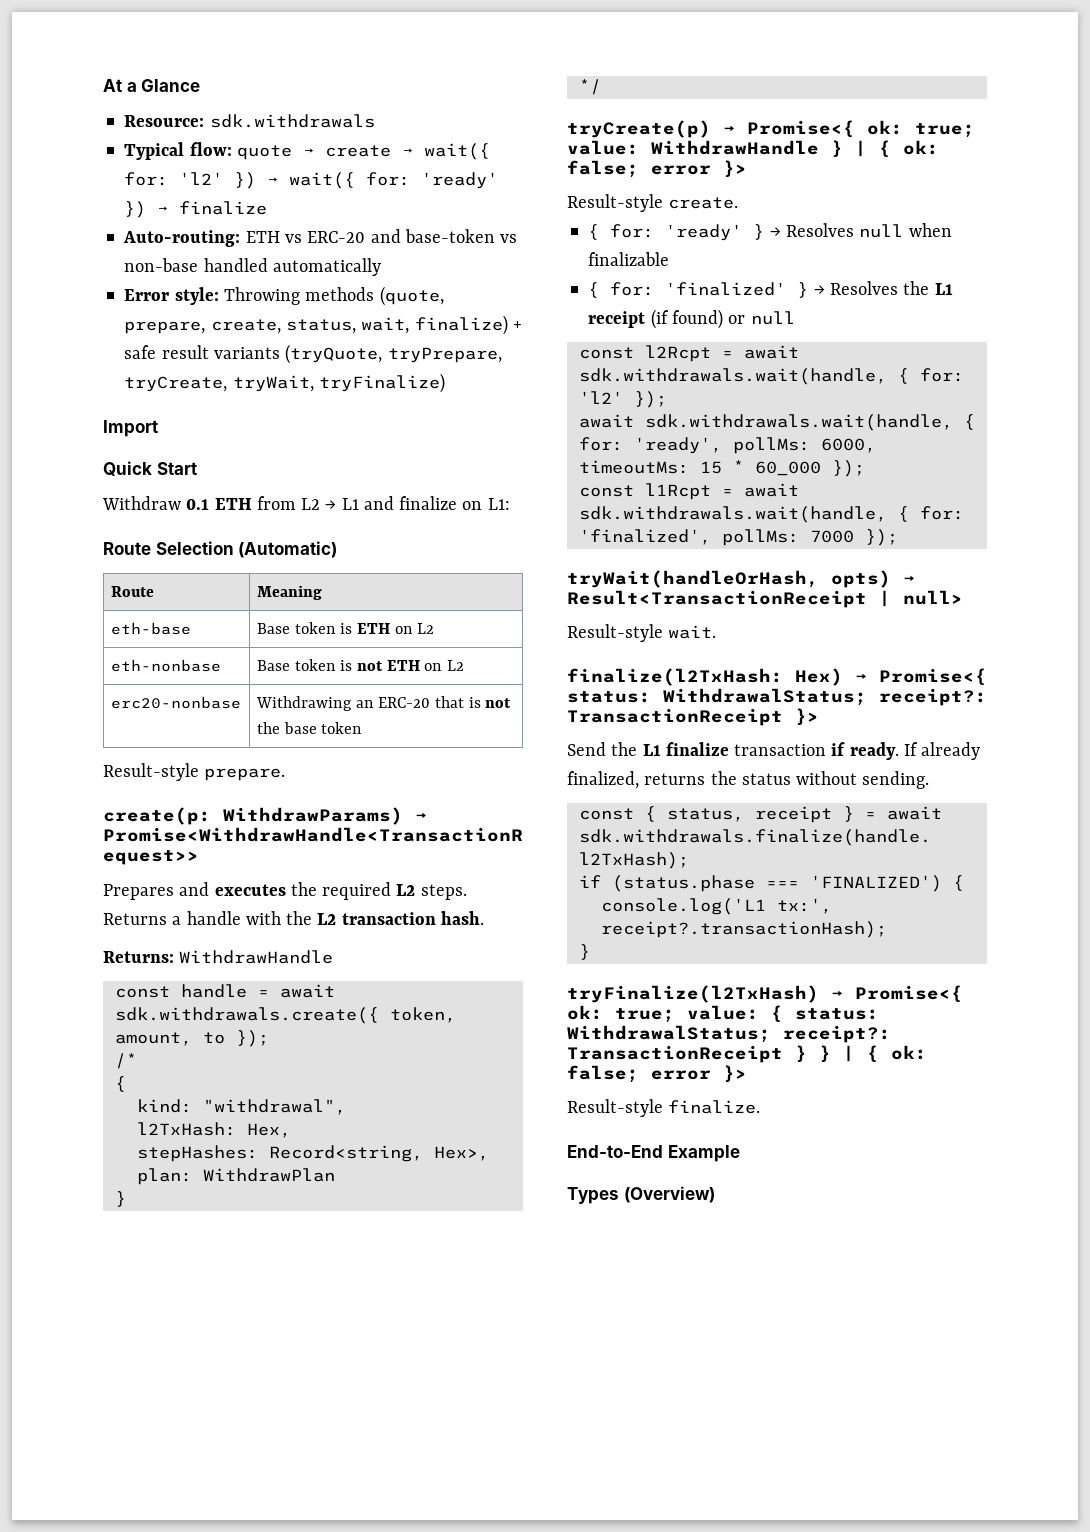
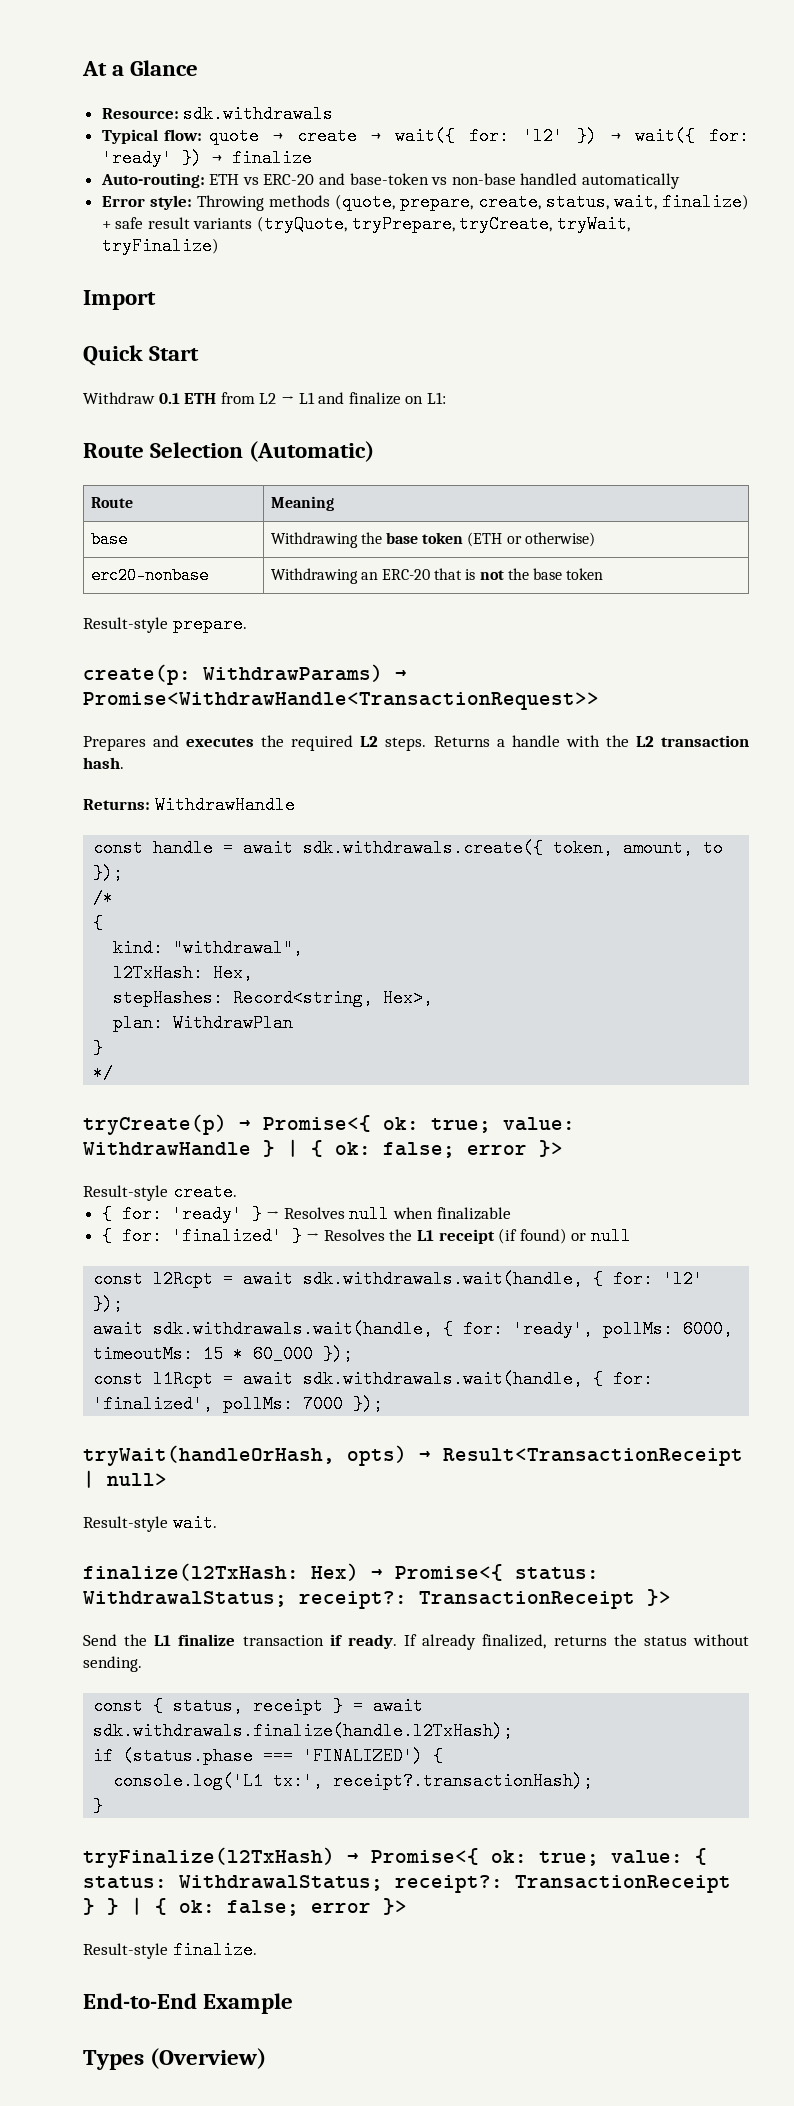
- eth-base | Base token is ETH on L2
- eth-nonbase | Base token is not ETH on L2
+ base | Withdrawing the base token (ETH or otherwise)

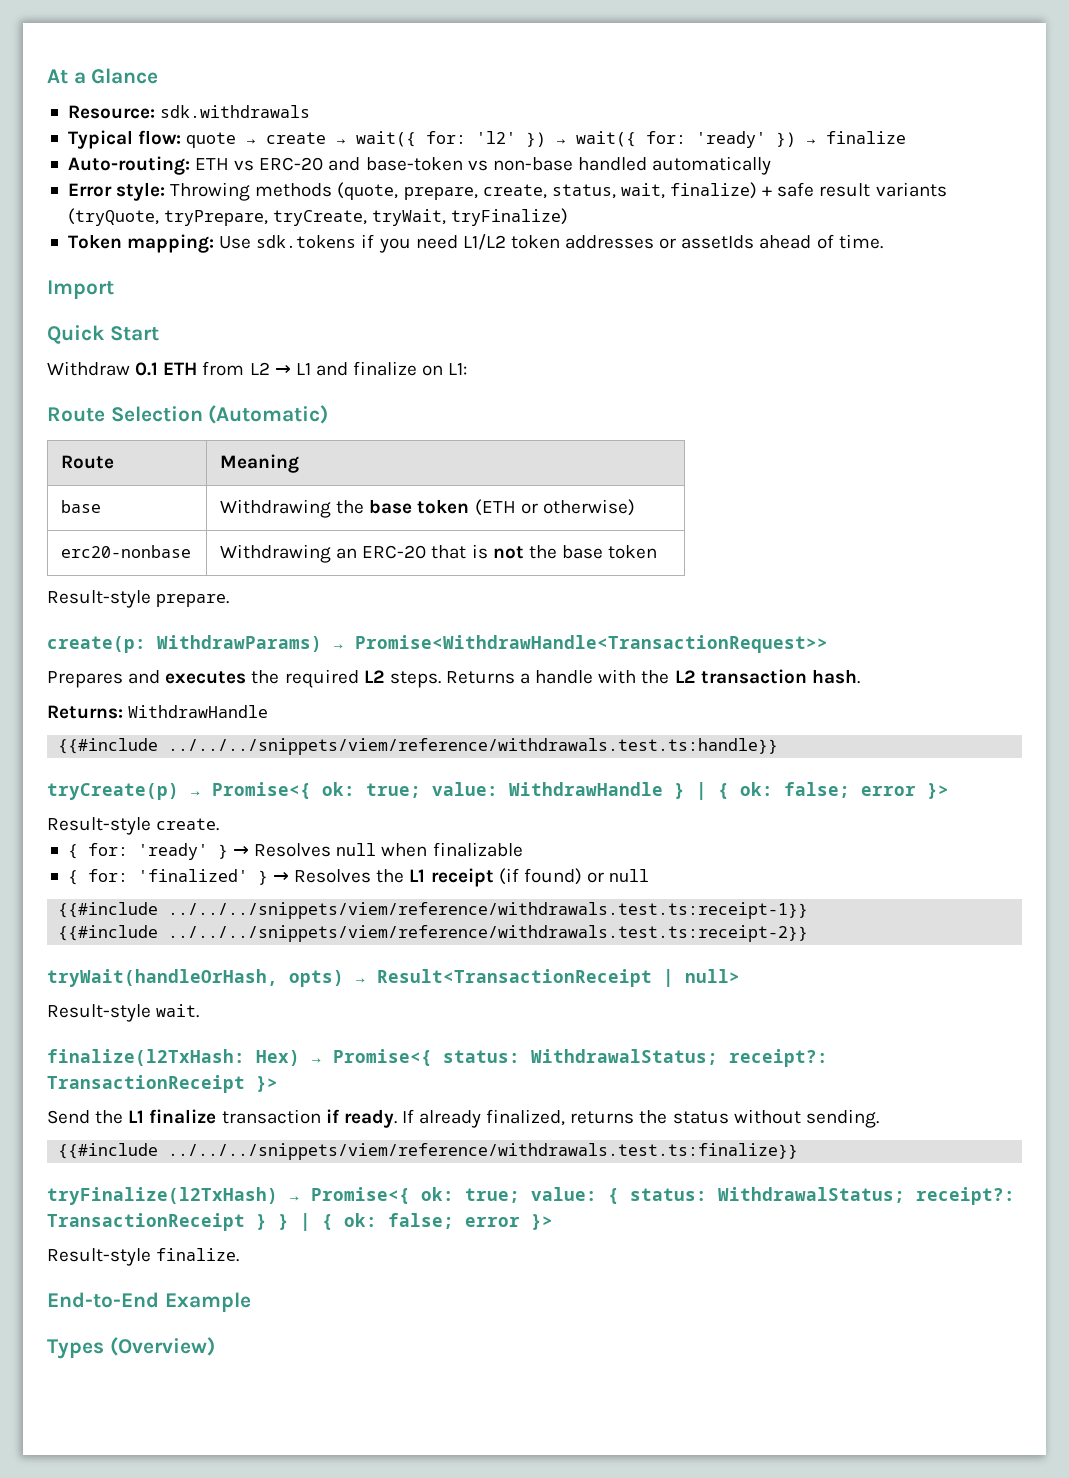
+ Token mapping: Use sdk.tokens if you need L1/L2 token addresses or assetIds ahead of time.
- const handle = await sdk.withdrawals.create({ token, amount, to });
- /*
- {
- kind: "withdrawal",
- l2TxHash: Hex,
- stepHashes: Record<string, Hex>,
- plan: WithdrawPlan
- }
- */
+ {{#include ../../../snippets/viem/reference/withdrawals.test.ts:handle}}
- const l2Rcpt = await sdk.withdrawals.wait(handle, { for: 'l2' });
- await sdk.withdrawals.wait(handle, { for: 'ready', pollMs: 6000, timeoutMs: 15 * 60_000 });
- const l1Rcpt = await sdk.withdrawals.wait(handle, { for: 'finalized', pollMs: 7000 });
+ {{#include ../../../snippets/viem/reference/withdrawals.test.ts:receipt-1}}
+ {{#include ../../../snippets/viem/reference/withdrawals.test.ts:receipt-2}}
- const { status, receipt } = await sdk.withdrawals.finalize(handle.l2TxHash);
- if (status.phase === 'FINALIZED') {
- console.log('L1 tx:', receipt?.transactionHash);
- }
+ {{#include ../../../snippets/viem/reference/withdrawals.test.ts:finalize}}

